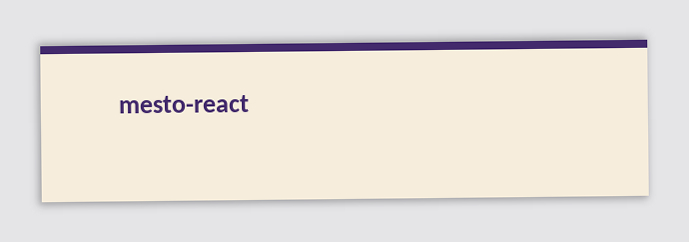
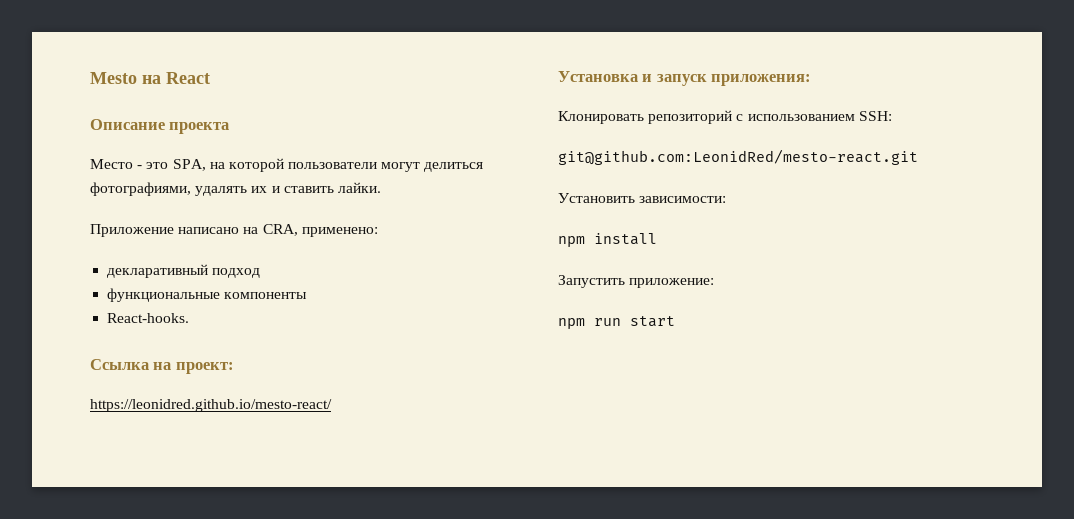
- mesto-react
+ Mesto на React
+ Описание проекта
+ Место - это SPA, на которой пользователи могут делиться фотографиями, удалять их и ставить лайки.
+ Приложение написано на CRA, применено:
+ декларативный подход
+ функциональные компоненты
+ React-hooks.
+ Ссылка на проект:
+ https://leonidred.github.io/mesto-react/
+ Установка и запуск приложения:
+ Клонировать репозиторий с использованием SSH:
+ git@github.com:LeonidRed/mesto-react.git
+ Установить зависимости:
+ npm install
+ Запустить приложение:
+ npm run start

